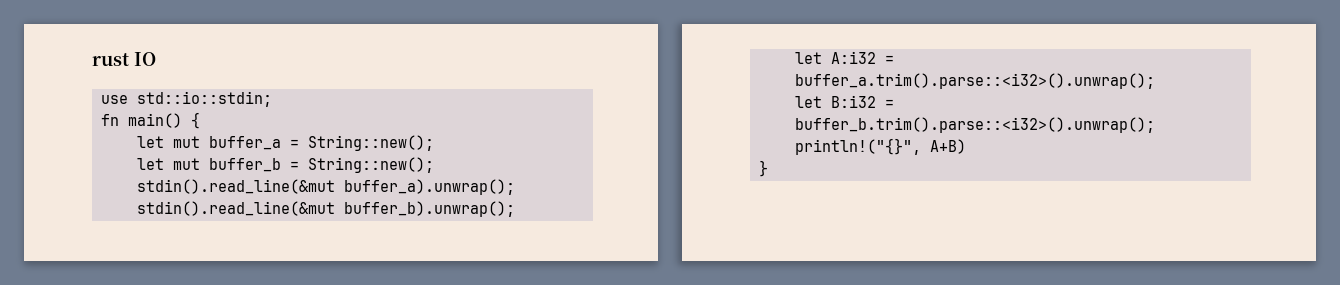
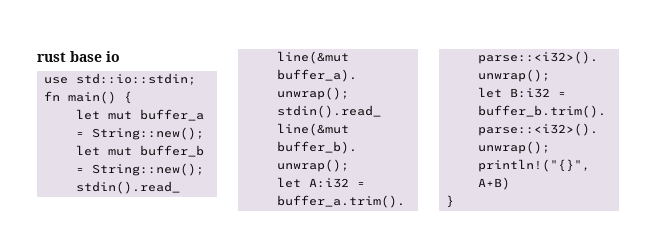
- rust IO
+ rust base io

